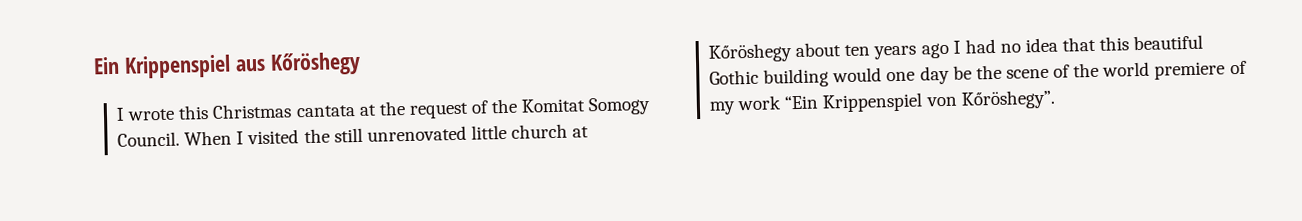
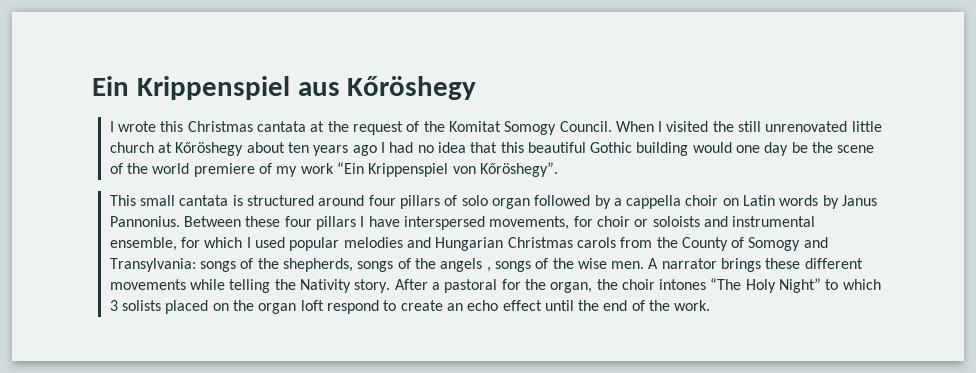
+ This small cantata is structured around four pillars of solo organ followed by a cappella choir on Latin words by Janus Pannonius. Between these four pillars I have interspersed movements, for choir or soloists and instrumental ensemble, for which I used popular melodies and Hungarian Christmas carols from the County of Somogy and Transylvania: songs of the shepherds, songs of the angels , songs of the wise men. A narrator brings these different movements while telling the Nativity story. After a pastoral for the organ, the choir intones “The Holy Night” to which 3 solists placed on the organ loft respond to create an echo effect until the end of the work.

